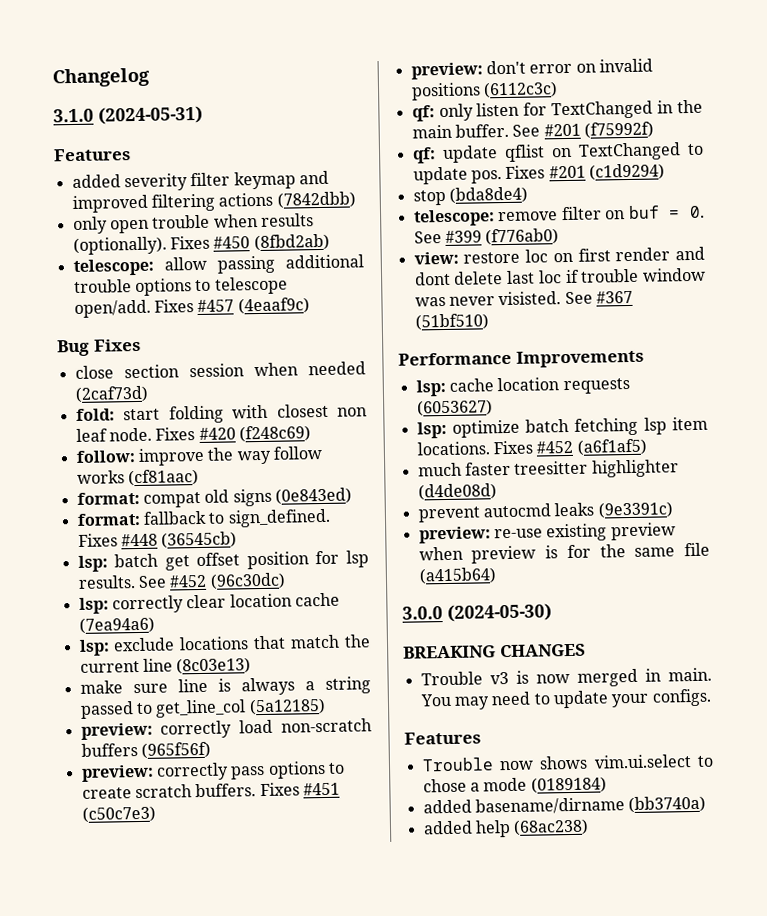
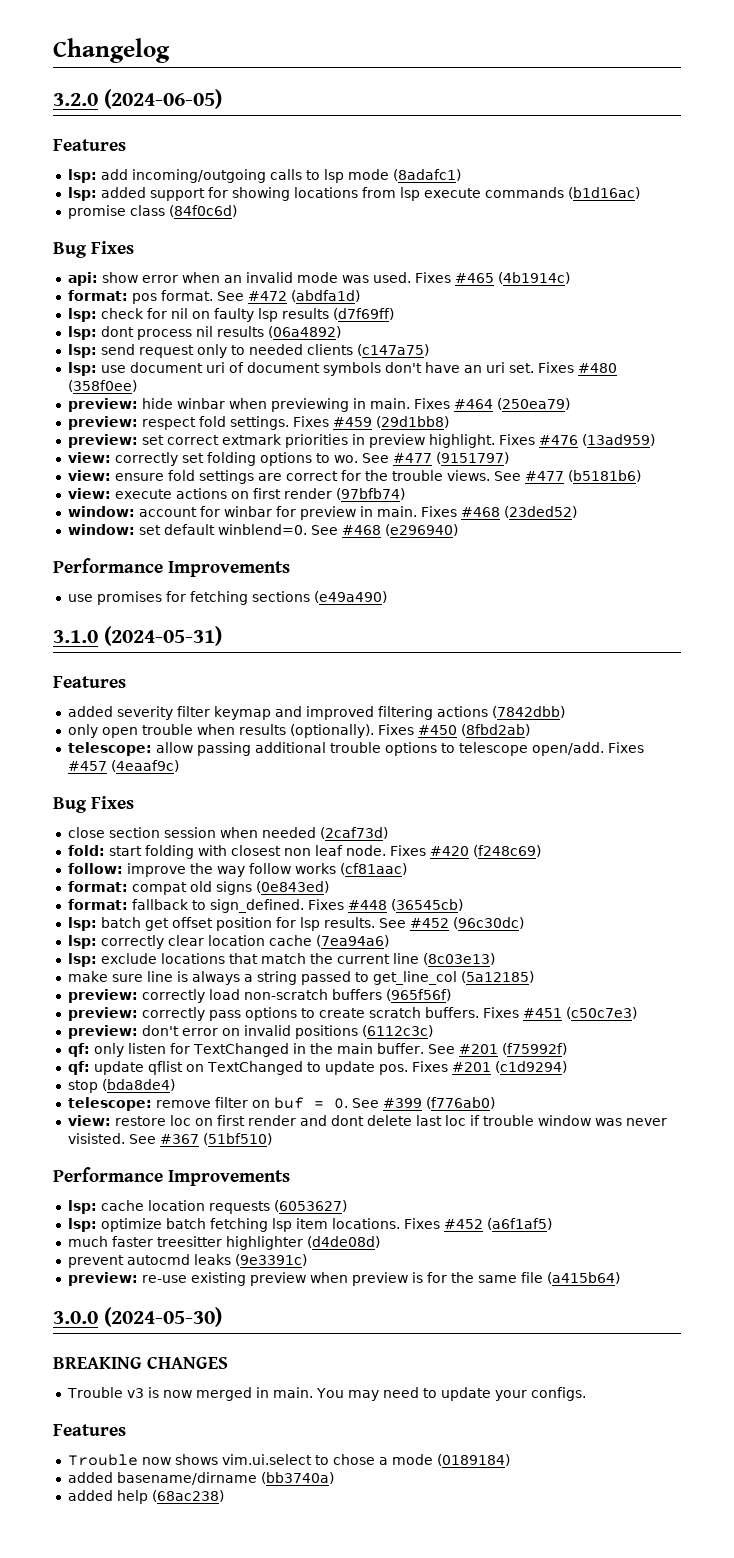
+ 3.2.0 (2024-06-05)
+ Features
+ lsp: add incoming/outgoing calls to lsp mode (8adafc1)
+ lsp: added support for showing locations from lsp execute commands (b1d16ac)
+ promise class (84f0c6d)
+ Bug Fixes
+ api: show error when an invalid mode was used. Fixes #465 (4b1914c)
+ format: pos format. See #472 (abdfa1d)
+ lsp: check for nil on faulty lsp results (d7f69ff)
+ lsp: dont process nil results (06a4892)
+ lsp: send request only to needed clients (c147a75)
+ lsp: use document uri of document symbols don't have an uri set. Fixes #480 (358f0ee)
+ preview: hide winbar when previewing in main. Fixes #464 (250ea79)
+ preview: respect fold settings. Fixes #459 (29d1bb8)
+ preview: set correct extmark priorities in preview highlight. Fixes #476 (13ad959)
+ view: correctly set folding options to wo. See #477 (9151797)
+ view: ensure fold settings are correct for the trouble views. See #477 (b5181b6)
+ view: execute actions on first render (97bfb74)
+ window: account for winbar for preview in main. Fixes #468 (23ded52)
+ window: set default winblend=0. See #468 (e296940)
+ Performance Improvements
+ use promises for fetching sections (e49a490)

